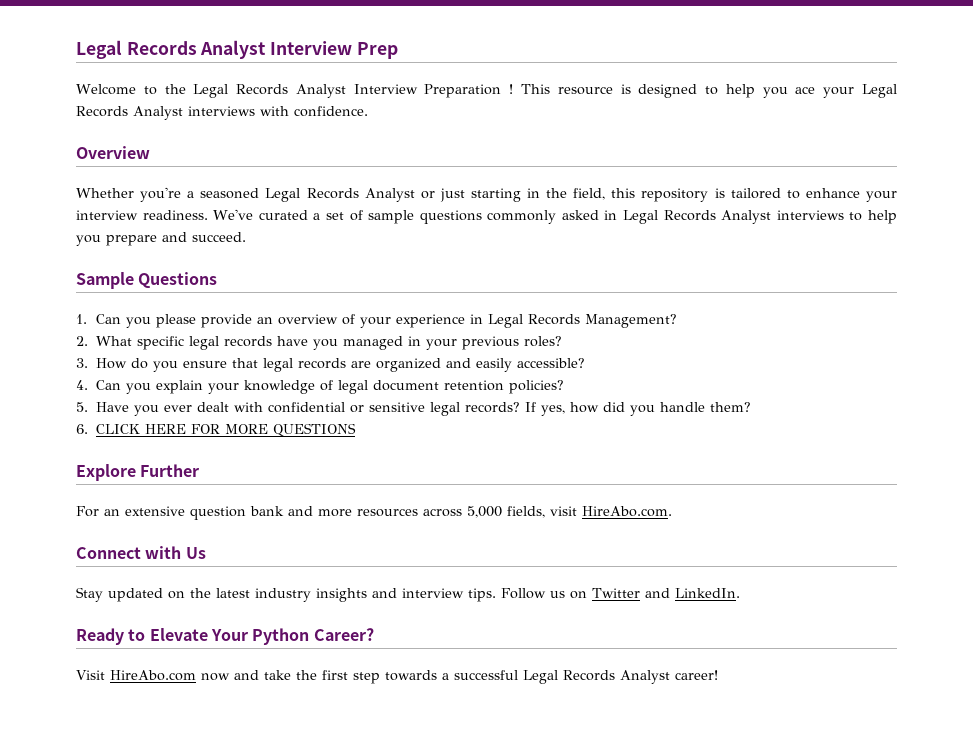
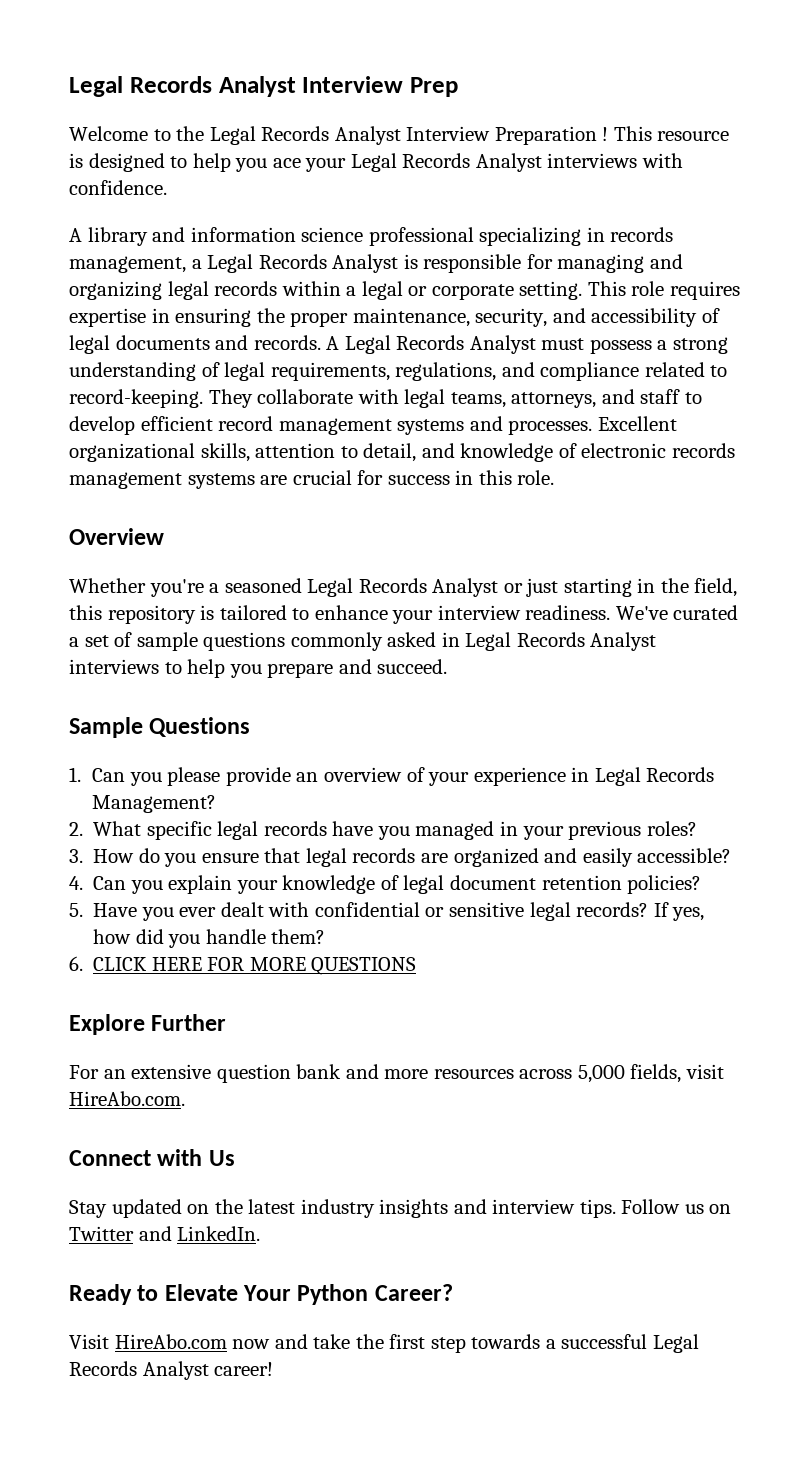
+ A library and information science professional specializing in records management, a Legal Records Analyst is responsible for managing and organizing legal records within a legal or corporate setting. This role requires expertise in ensuring the proper maintenance, security, and accessibility of legal documents and records. A Legal Records Analyst must possess a strong understanding of legal requirements, regulations, and compliance related to record-keeping. They collaborate with legal teams, attorneys, and staff to develop efficient record management systems and processes. Excellent organizational skills, attention to detail, and knowledge of electronic records management systems are crucial for success in this role.

